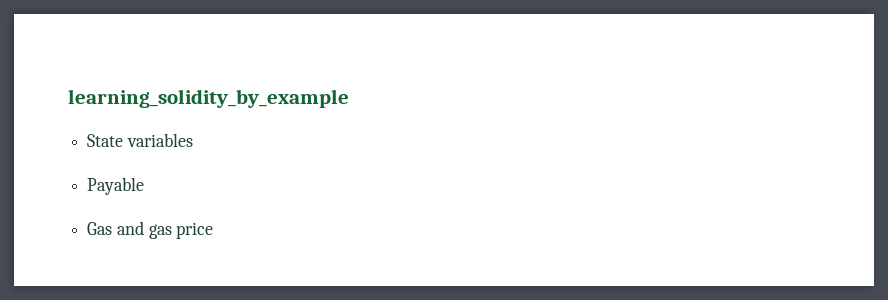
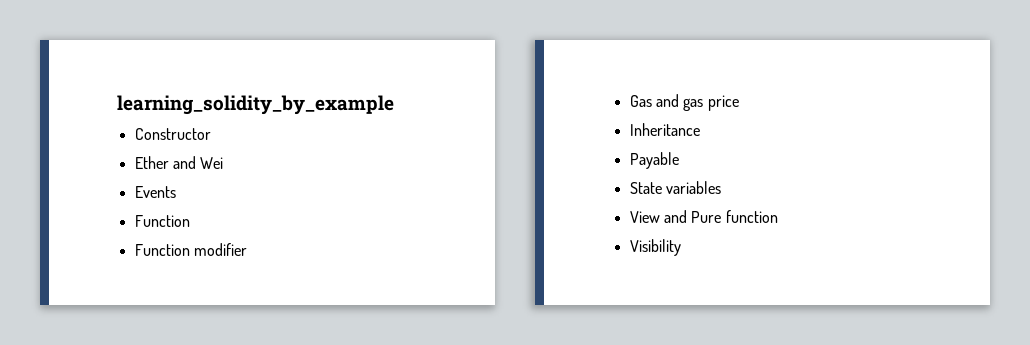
+ Constructor
+ Ether and Wei
+ Events
+ Function
+ Function modifier
+ Gas and gas price
+ Inheritance
+ Payable
  State variables
- Payable
- Gas and gas price
+ View and Pure function
+ Visibility

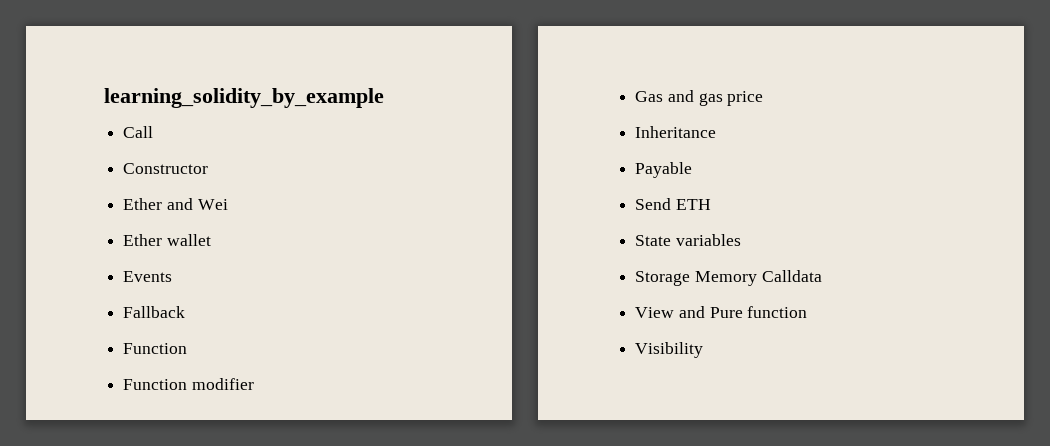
+ Call
+ Ether wallet
+ Fallback
+ Send ETH
+ Storage Memory Calldata

